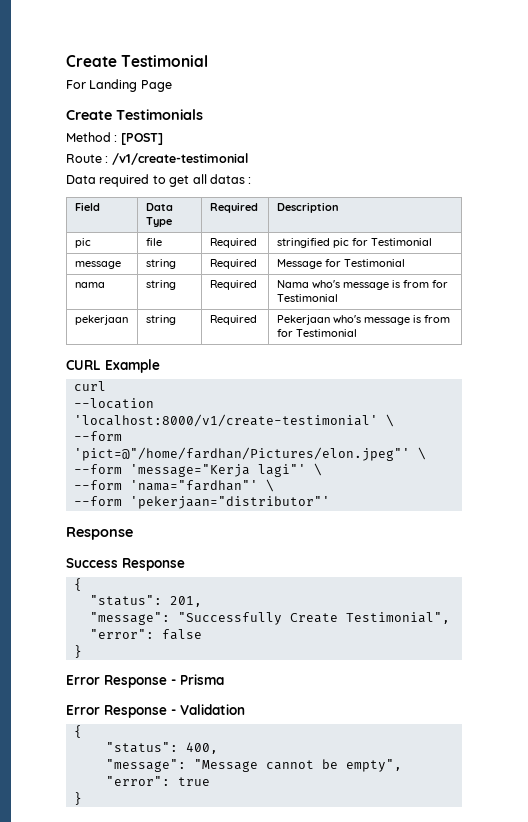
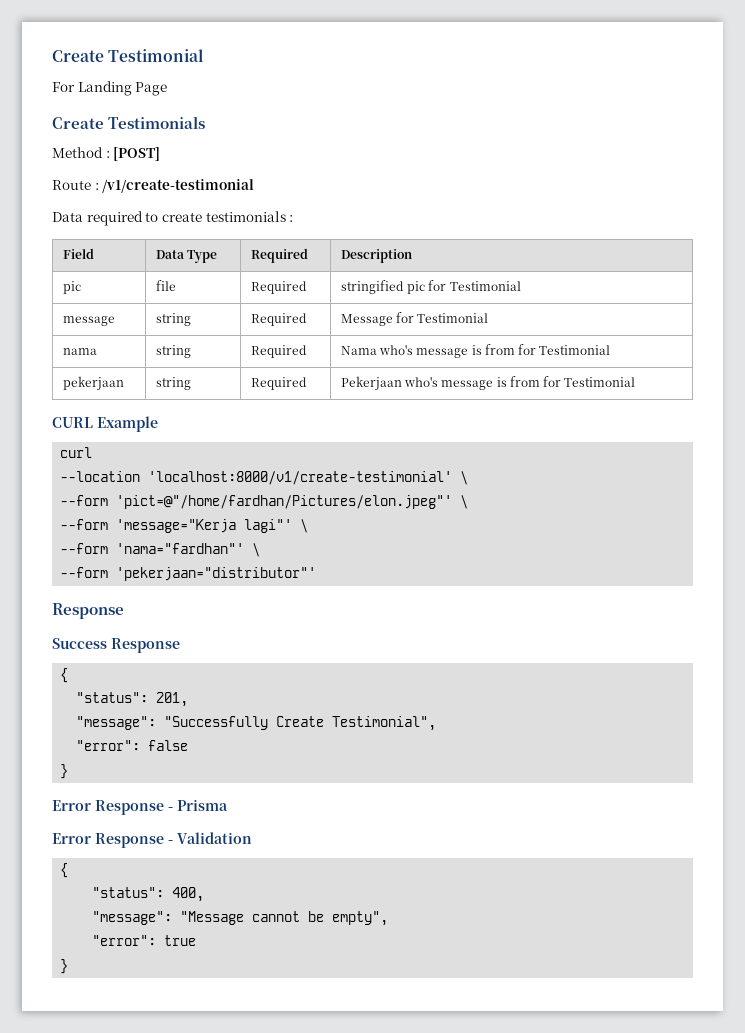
- Data required to get all datas :
+ Data required to create testimonials :

